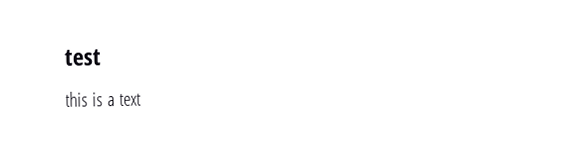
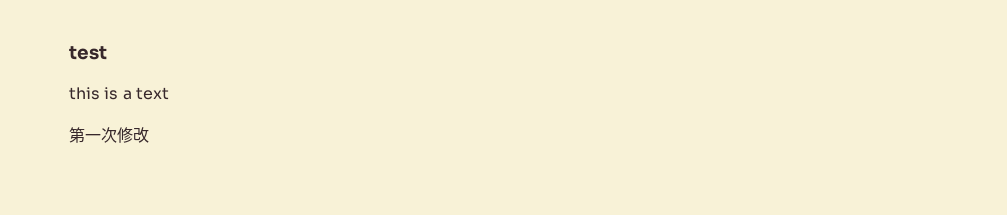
+ 第一次修改

